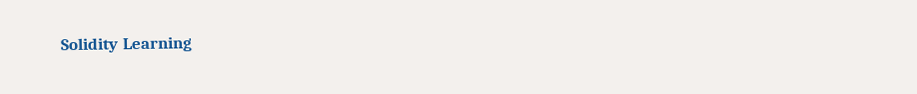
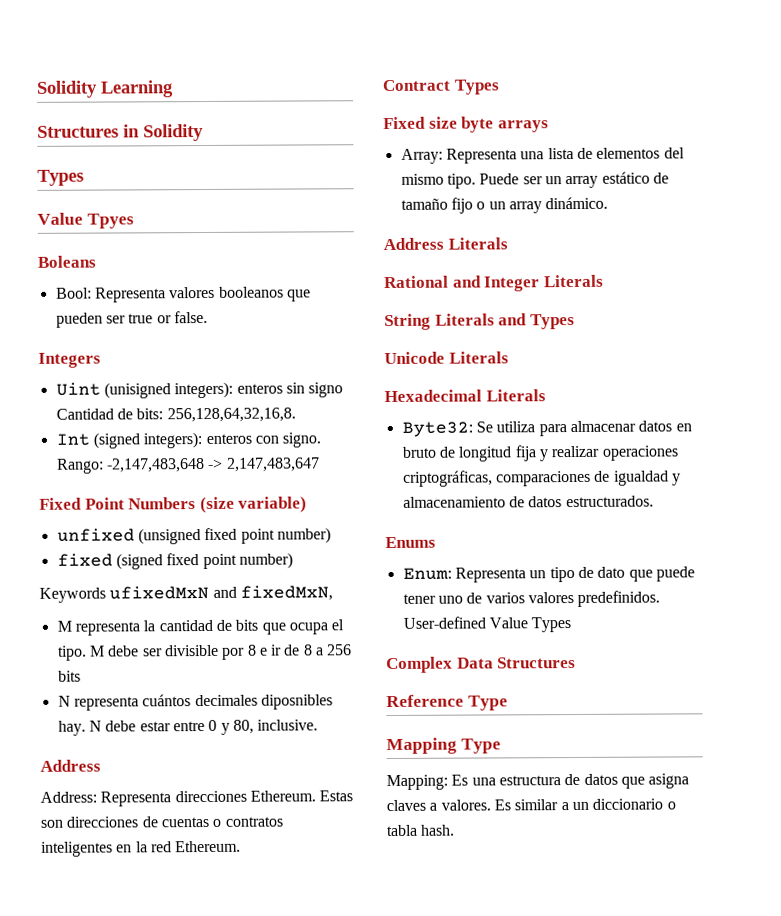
+ Structures in Solidity
+ Types
+ Value Tpyes
+ Boleans
+ Bool: Representa valores booleanos que pueden ser true or false.
+ Integers
+ Uint (unisigned integers): enteros sin signo Cantidad de bits: 256,128,64,32,16,8.
+ Int (signed integers): enteros con signo. Rango: -2,147,483,648 -> 2,147,483,647
+ Fixed Point Numbers (size variable)
+ unfixed (unsigned fixed point number)
+ fixed (signed fixed point number)
+ Keywords ufixedMxN and fixedMxN,
+ M representa la cantidad de bits que ocupa el tipo. M debe ser divisible por 8 e ir de 8 a 256 bits
+ N representa cuántos decimales diposnibles hay. N debe estar entre 0 y 80, inclusive.
+ Address
+ Address: Representa direcciones Ethereum. Estas son direcciones de cuentas o contratos inteligentes en la red Ethereum.
+ Contract Types
+ Fixed size byte arrays
+ Array: Representa una lista de elementos del mismo tipo. Puede ser un array estático de tamaño fijo o un array dinámico.
+ Address Literals
+ Rational and Integer Literals
+ String Literals and Types
+ Unicode Literals
+ Hexadecimal Literals
+ Byte32: Se utiliza para almacenar datos en bruto de longitud fija y realizar operaciones criptográficas, comparaciones de igualdad y almacenamiento de datos estructurados.
+ Enums
+ Enum: Representa un tipo de dato que puede tener uno de varios valores predefinidos. User-defined Value Types
+ Complex Data Structures
+ Reference Type
+ Mapping Type
+ Mapping: Es una estructura de datos que asigna claves a valores. Es similar a un diccionario o tabla hash.

